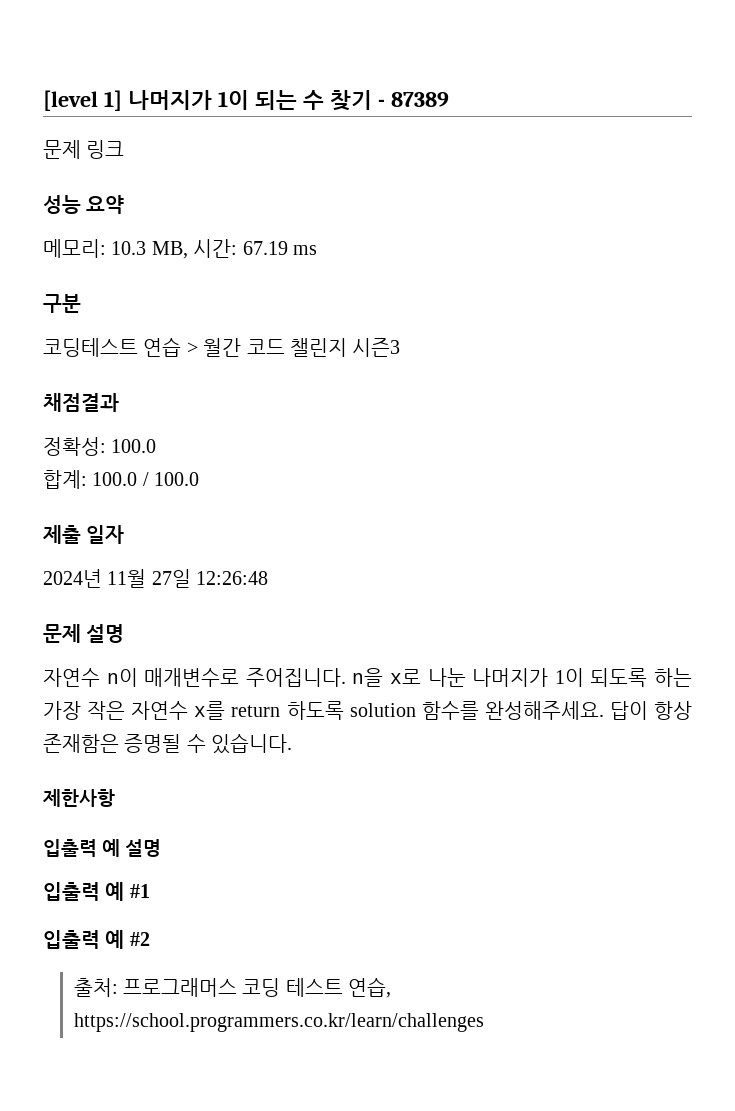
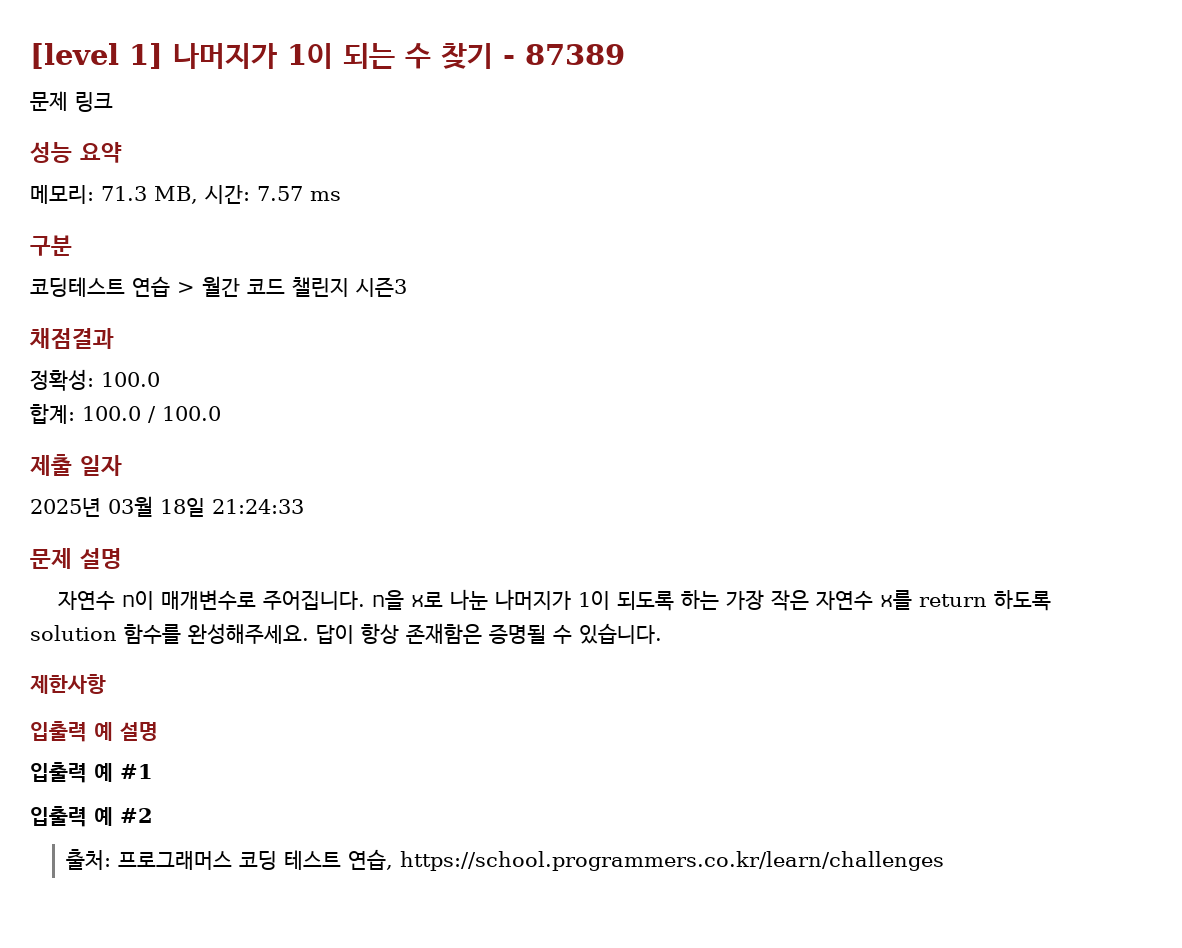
- 메모리: 10.3 MB, 시간: 67.19 ms
+ 메모리: 71.3 MB, 시간: 7.57 ms
- 2024년 11월 27일 12:26:48
+ 2025년 03월 18일 21:24:33

